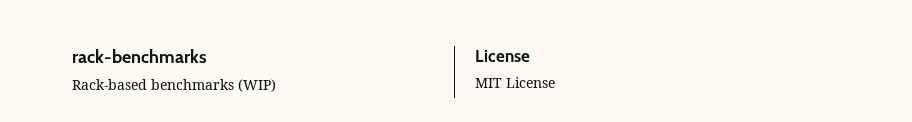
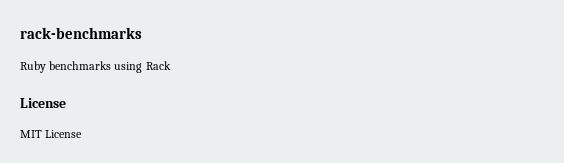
- Rack-based benchmarks (WIP)
+ Ruby benchmarks using Rack

